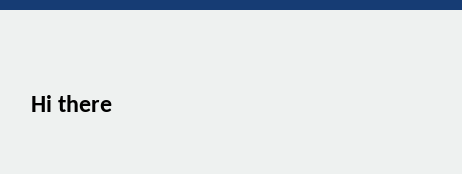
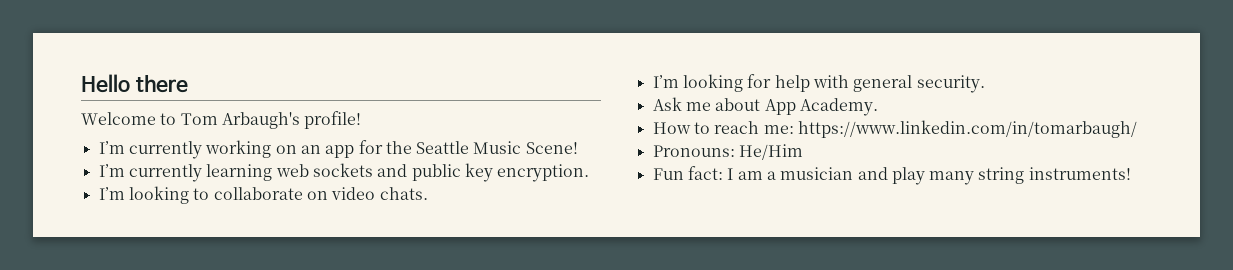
- Hi there
+ Hello there
+ Welcome to Tom Arbaugh's profile!
+ I’m currently working on an app for the Seattle Music Scene!
+ I’m currently learning web sockets and public key encryption.
+ I’m looking to collaborate on video chats.
+ I’m looking for help with general security.
+ Ask me about App Academy.
+ How to reach me: https://www.linkedin.com/in/tomarbaugh/
+ Pronouns: He/Him
+ Fun fact: I am a musician and play many string instruments!

